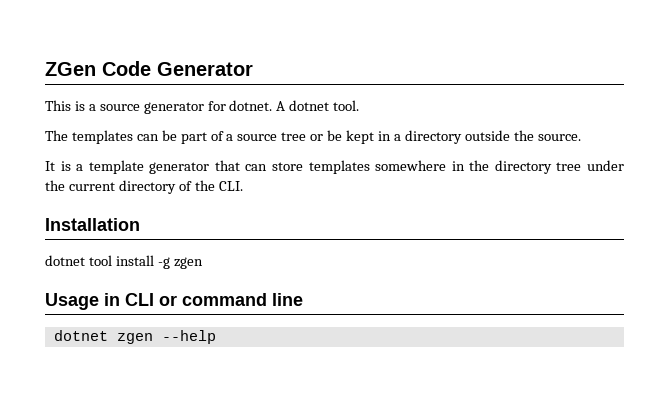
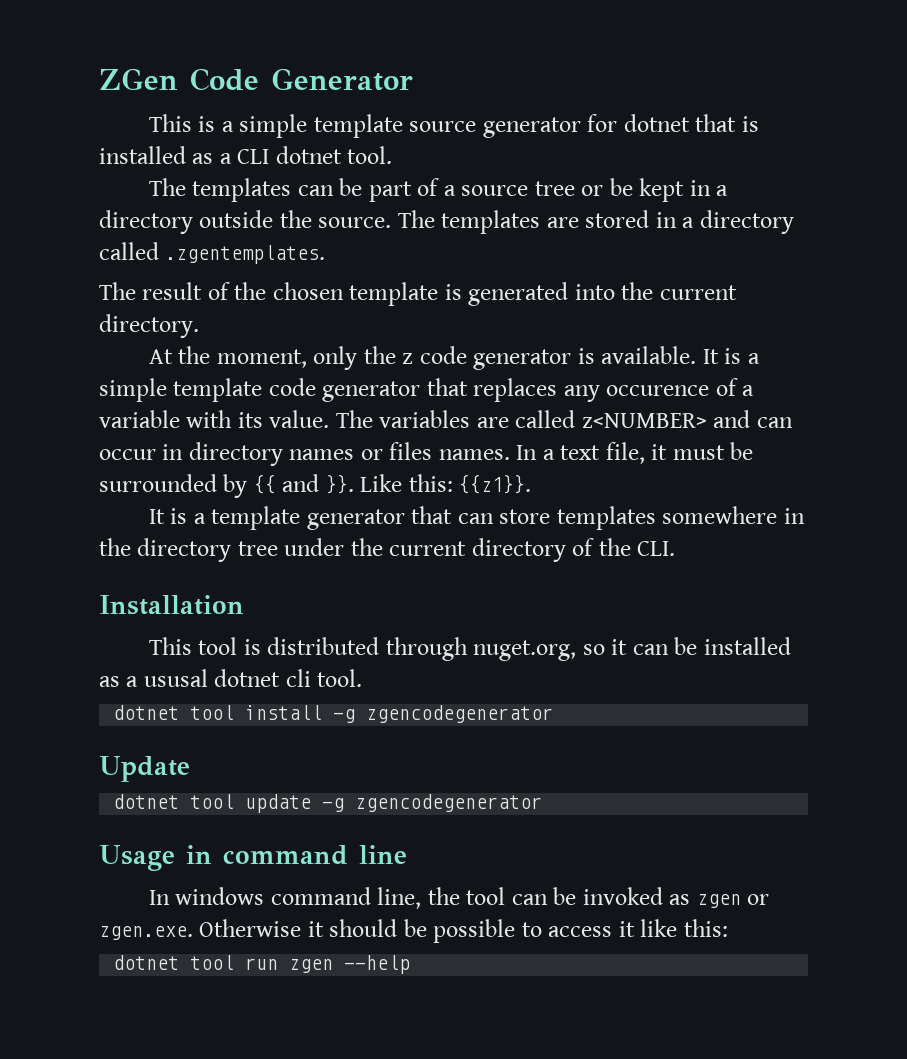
- This is a source generator for dotnet. A dotnet tool.
+ This is a simple template source generator for dotnet that is installed as a CLI dotnet tool.
+ The templates are stored in a directory called .zgentemplates.
+ The result of the chosen template is generated into the current directory.
+ At the moment, only the z code generator is available. It is a simple template code generator that replaces any occurence of a variable with its value. The variables are called z<NUMBER> and can occur in directory names or files names. In a text file, it must be surrounded by {{ and }}. Like this: {{z1}}.
- dotnet tool install -g zgen
+ This tool is distributed through nuget.org, so it can be installed as a ususal dotnet cli tool.
+ dotnet tool install -g zgencodegenerator
+ Update
+ dotnet tool update -g zgencodegenerator
- Usage in CLI or command line
+ Usage in command line
- dotnet zgen --help
+ In windows command line, the tool can be invoked as zgen or zgen.exe. Otherwise it should be possible to access it like this:
+ dotnet tool run zgen --help

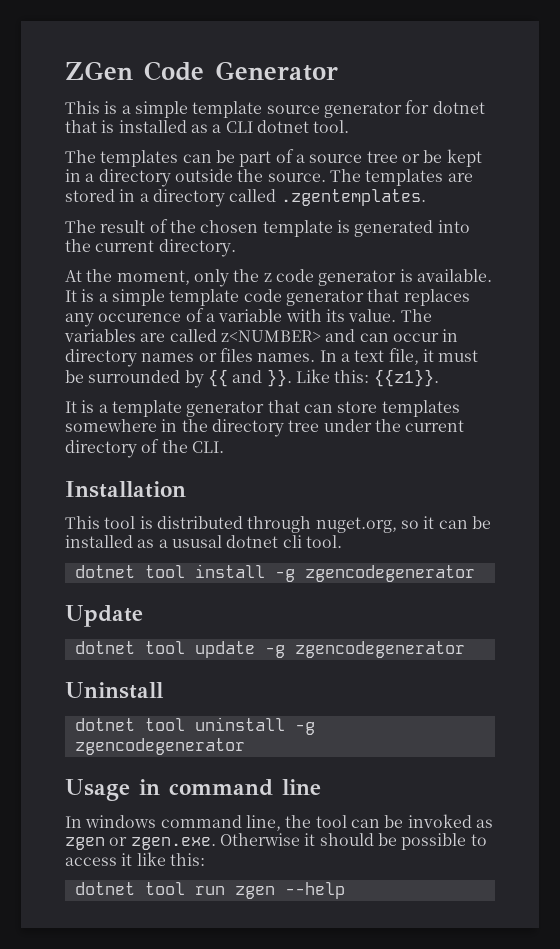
+ Uninstall
+ dotnet tool uninstall -g zgencodegenerator

